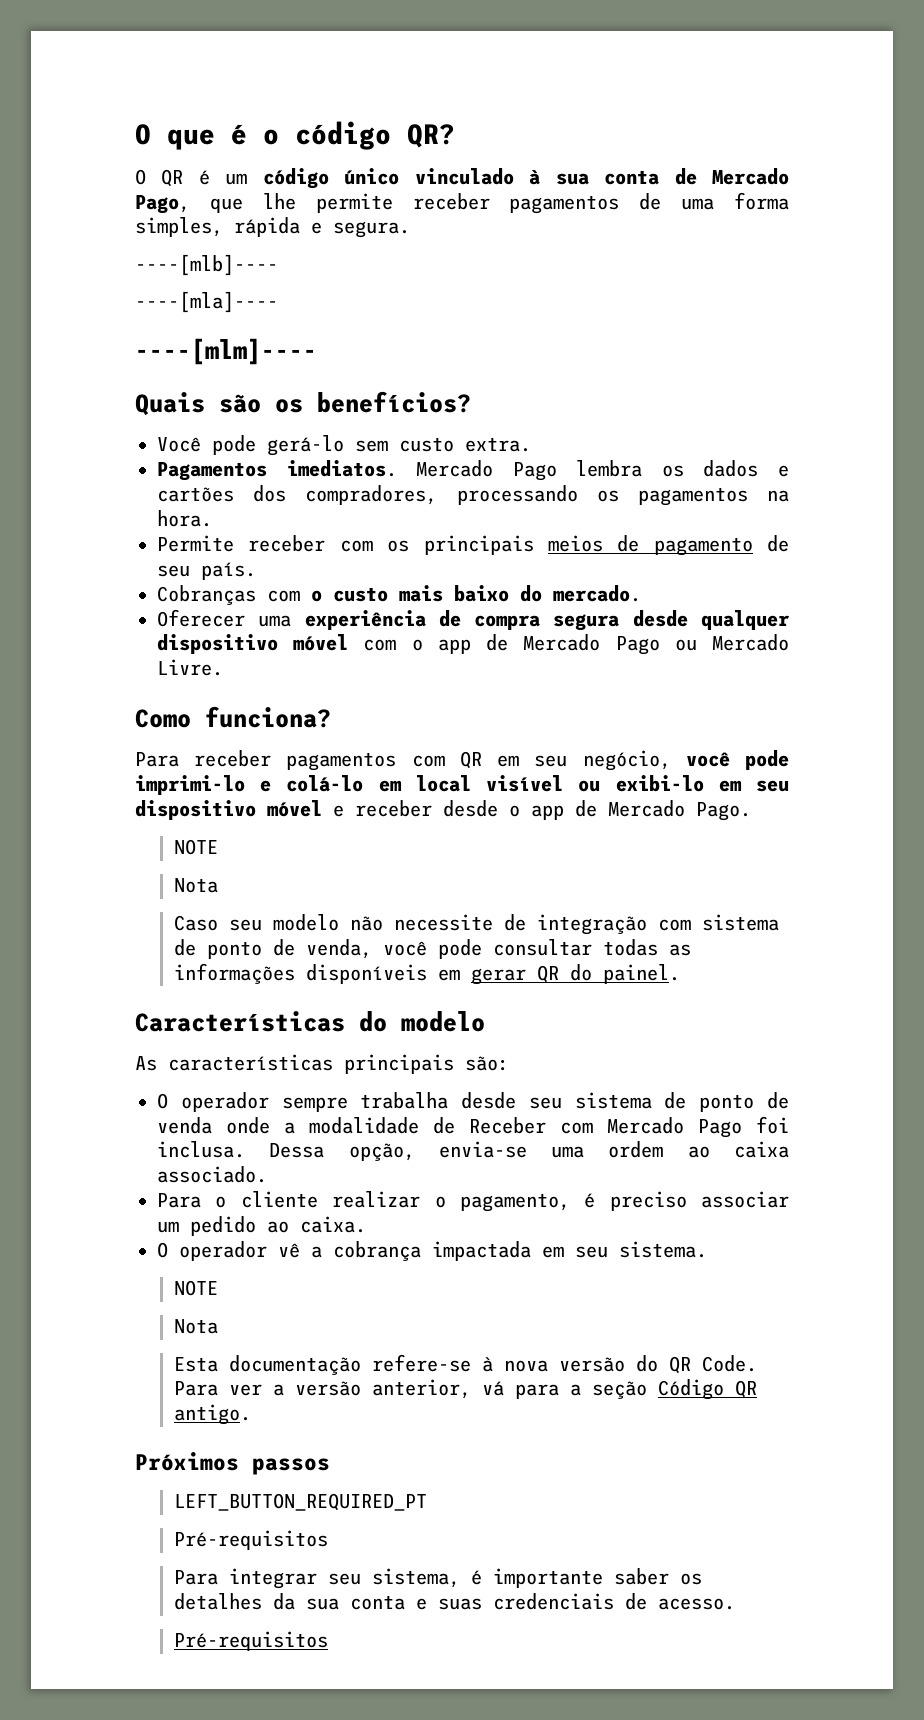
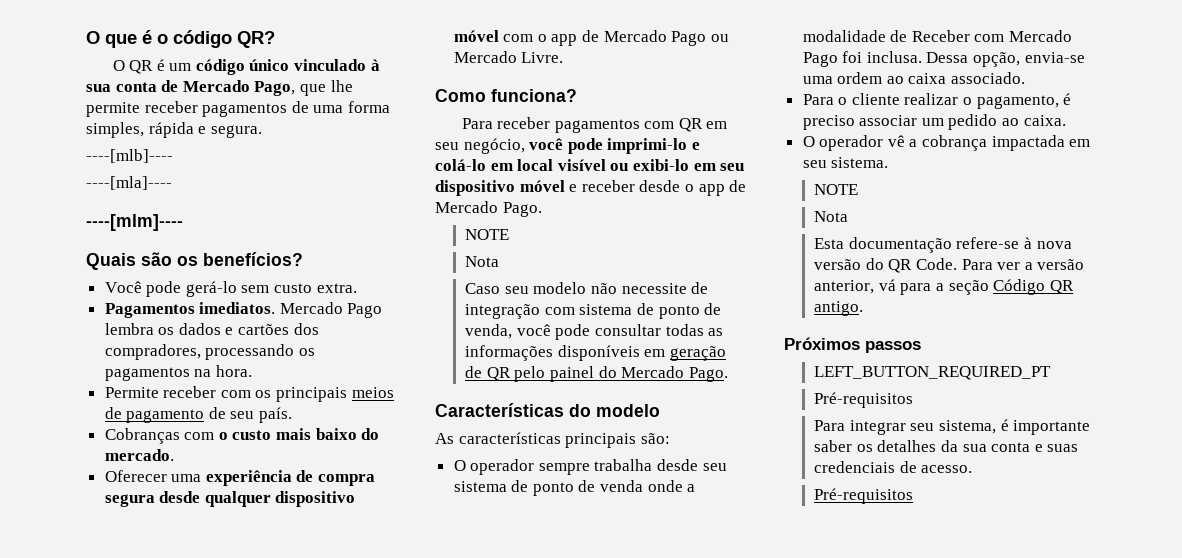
- Caso seu modelo não necessite de integração com sistema de ponto de venda, você pode consultar todas as informações disponíveis em gerar QR do painel.
+ Caso seu modelo não necessite de integração com sistema de ponto de venda, você pode consultar todas as informações disponíveis em geração de QR pelo painel do Mercado Pago.

